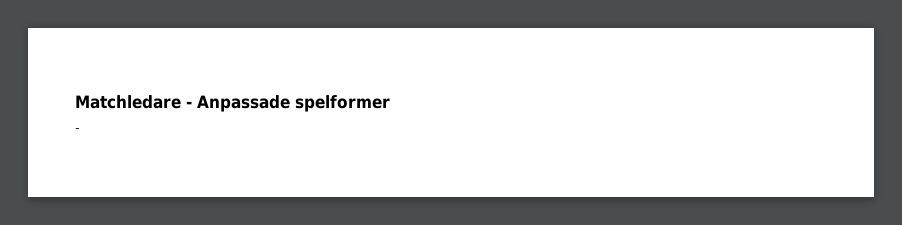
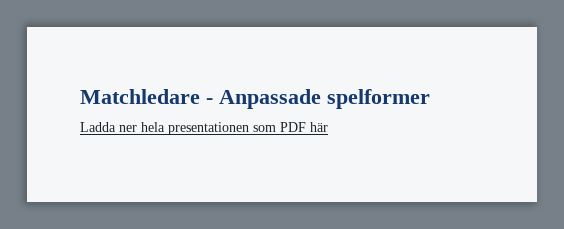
  Matchledare - Anpassade spelformer
- -
+ Ladda ner hela presentationen som PDF här

